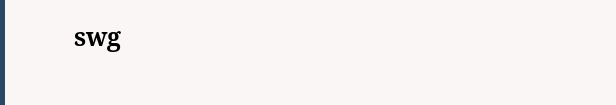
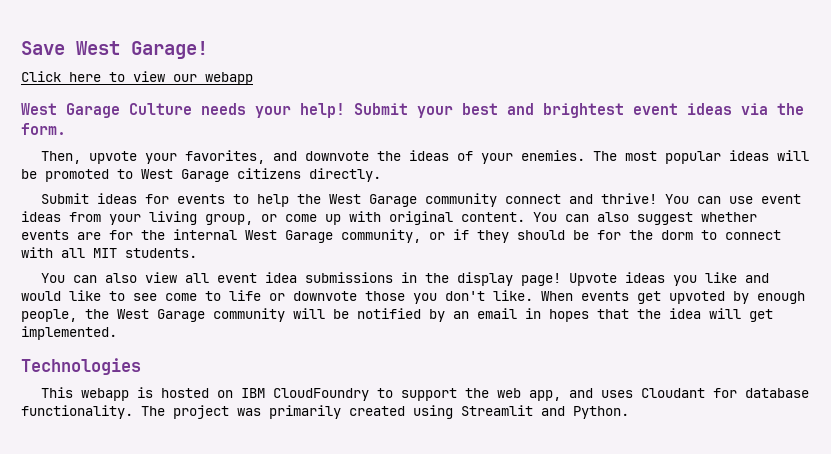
- swg
+ Save West Garage!
+ Click here to view our webapp
+ West Garage Culture needs your help! Submit your best and brightest event ideas via the form.
+ Then, upvote your favorites, and downvote the ideas of your enemies. The most popular ideas will be promoted to West Garage citizens directly.
+ Submit ideas for events to help the West Garage community connect and thrive! You can use event ideas from your living group, or come up with original content. You can also suggest whether events are for the internal West Garage community, or if they should be for the dorm to connect with all MIT students.
+ You can also view all event idea submissions in the display page! Upvote ideas you like and would like to see come to life or downvote those you don't like. When events get upvoted by enough people, the West Garage community will be notified by an email in hopes that the idea will get implemented.
+ Technologies
+ This webapp is hosted on IBM CloudFoundry to support the web app, and uses Cloudant for database functionality. The project was primarily created using Streamlit and Python.

